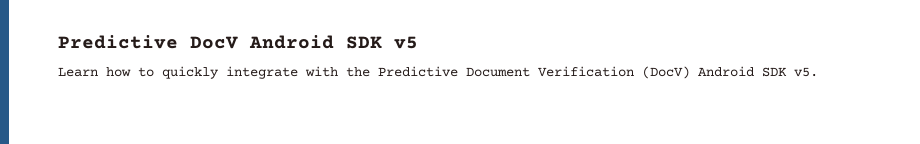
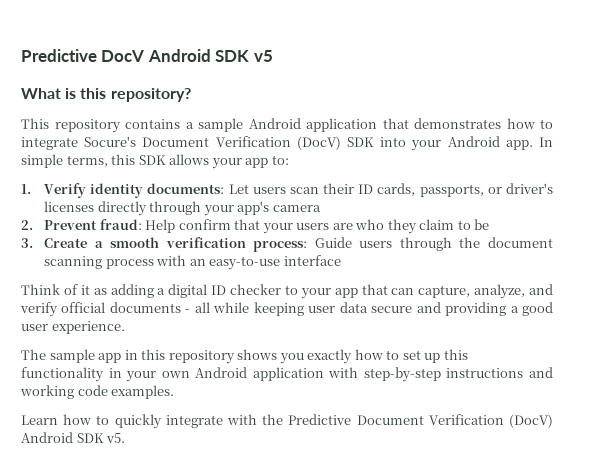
+ What is this repository?
+ This repository contains a sample Android application that demonstrates how to integrate Socure's Document Verification (DocV) SDK into your Android app. In simple terms, this SDK allows your app to:
+ 1. Verify identity documents: Let users scan their ID cards, passports, or driver's licenses directly through your app's camera
+ 2. Prevent fraud: Help confirm that your users are who they claim to be
+ 3. Create a smooth verification process: Guide users through the document scanning process with an easy-to-use interface
+ Think of it as adding a digital ID checker to your app that can capture, analyze, and verify official documents - all while keeping user data secure and providing a good user experience.
+ The sample app in this repository shows you exactly how to set up this functionality in your own Android application with step-by-step instructions and working code examples.

